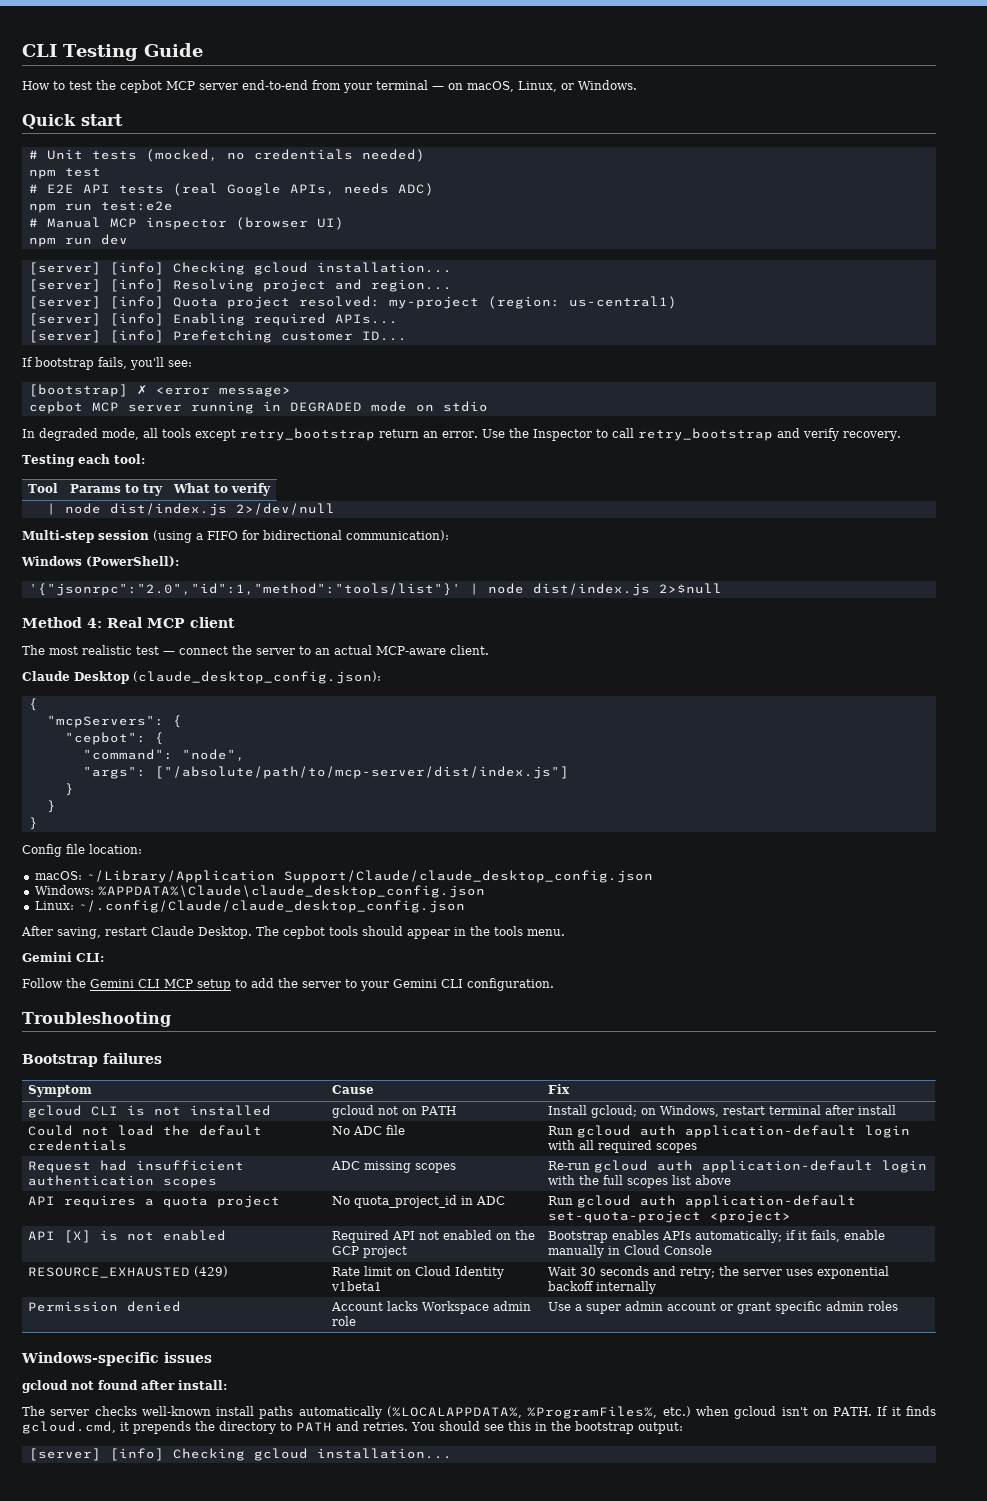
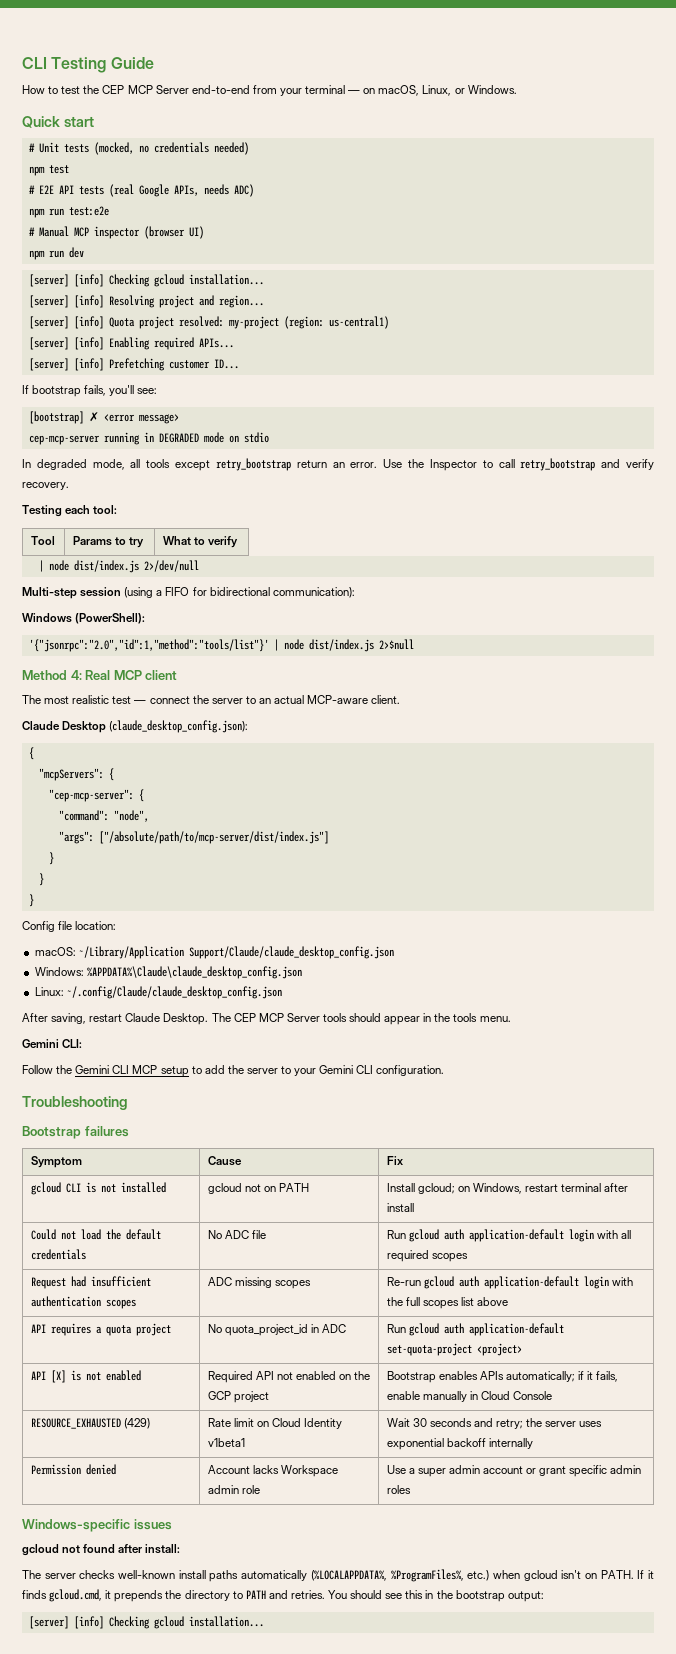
- How to test the cepbot MCP server end-to-end from your terminal — on macOS, Linux, or Windows.
+ How to test the CEP MCP Server end-to-end from your terminal — on macOS, Linux, or Windows.
- cepbot MCP server running in DEGRADED mode on stdio
+ cep-mcp-server running in DEGRADED mode on stdio
- "cepbot": {
+ "cep-mcp-server": {
- The cepbot tools should appear in the tools menu.
+ The CEP MCP Server tools should appear in the tools menu.

